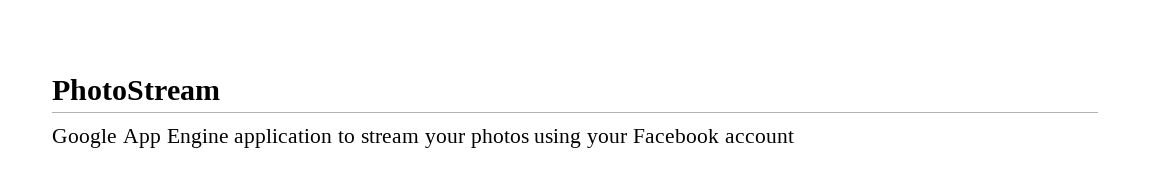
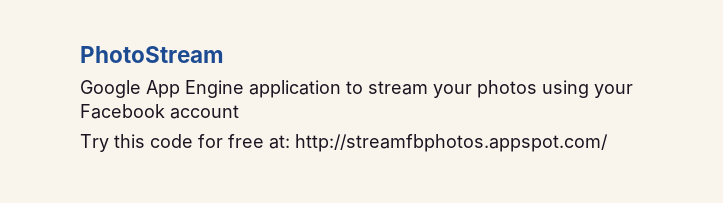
+ Try this code for free at: http://streamfbphotos.appspot.com/

